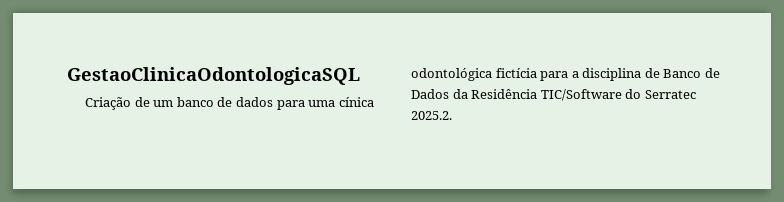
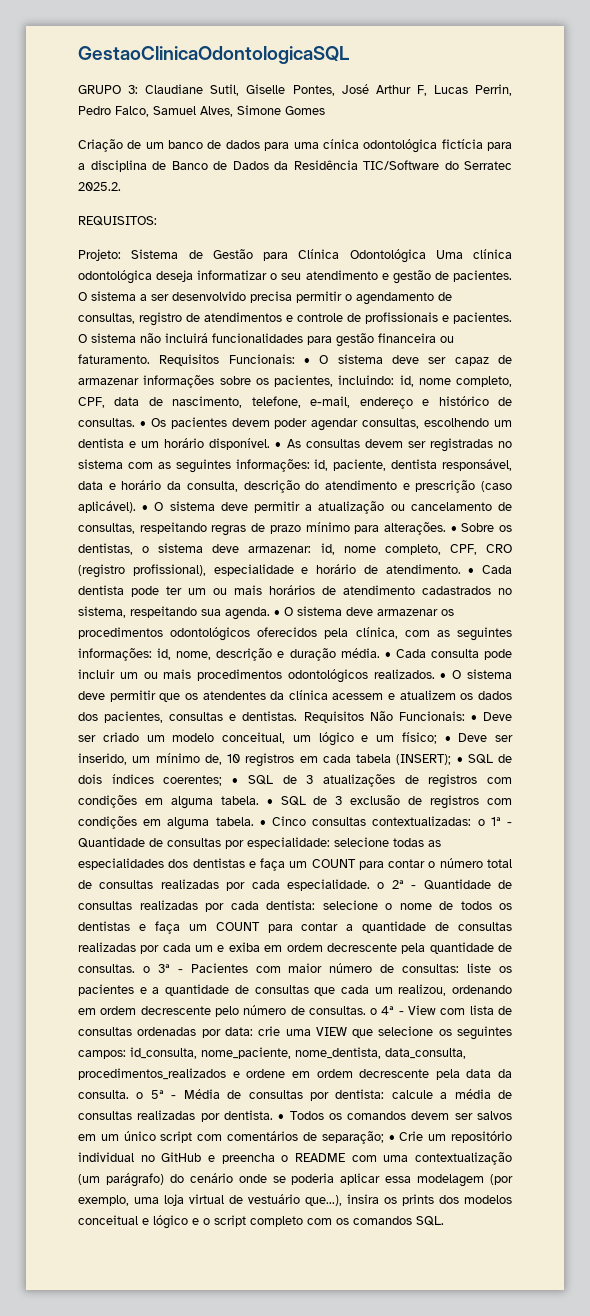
+ GRUPO 3: Claudiane Sutil, Giselle Pontes, José Arthur F, Lucas Perrin, Pedro Falco, Samuel Alves, Simone Gomes
+ REQUISITOS:
+ Projeto: Sistema de Gestão para Clínica Odontológica Uma clínica odontológica deseja informatizar o seu atendimento e gestão de pacientes. O sistema a ser desenvolvido precisa permitir o agendamento de consultas, registro de atendimentos e controle de profissionais e pacientes. O sistema não incluirá funcionalidades para gestão financeira ou faturamento. Requisitos Funcionais: • O sistema deve ser capaz de armazenar informações sobre os pacientes, incluindo: id, nome completo, CPF, data de nascimento, telefone, e-mail, endereço e histórico de consultas. • Os pacientes devem poder agendar consultas, escolhendo um dentista e um horário disponível. • As consultas devem ser registradas no sistema com as seguintes informações: id, paciente, dentista responsável, data e horário da consulta, descrição do atendimento e prescrição (caso aplicável). • O sistema deve permitir a atualização ou cancelamento de consultas, respeitando regras de prazo mínimo para alterações. • Sobre os dentistas, o sistema deve armazenar: id, nome completo, CPF, CRO (registro profissional), especialidade e horário de atendimento. • Cada dentista pode ter um ou mais horários de atendimento cadastrados no sistema, respeitando sua agenda. • O sistema deve armazenar os procedimentos odontológicos oferecidos pela clínica, com as seguintes informações: id, nome, descrição e duração média. • Cada consulta pode incluir um ou mais procedimentos odontológicos realizados. • O sistema deve permitir que os atendentes da clínica acessem e atualizem os dados dos pacientes, consultas e dentistas. Requisitos Não Funcionais: • Deve ser criado um modelo conceitual, um lógico e um físico; • Deve ser inserido, um mínimo de, 10 registros em cada tabela (INSERT); • SQL de dois índices coerentes; • SQL de 3 atualizações de registros com condições em alguma tabela. • SQL de 3 exclusão de registros com condições em alguma tabela. • Cinco consultas contextualizadas: o 1ª - Quantidade de consultas por especialidade: selecione todas as especialidades dos dentistas e faça um COUNT para contar o número total de consultas realizadas por cada especialidade. o 2ª - Quantidade de consultas realizadas por cada dentista: selecione o nome de todos os dentistas e faça um COUNT para contar a quantidade de consultas realizadas por cada um e exiba em ordem decrescente pela quantidade de consultas. o 3ª - Pacientes com maior número de consultas: liste os pacientes e a quantidade de consultas que cada um realizou, ordenando em ordem decrescente pelo número de consultas. o 4ª - View com lista de consultas ordenadas por data: crie uma VIEW que selecione os seguintes campos: id_consulta, nome_paciente, nome_dentista, data_consulta, procedimentos_realizados e ordene em ordem decrescente pela data da consulta. o 5ª - Média de consultas por dentista: calcule a média de consultas realizadas por dentista. • Todos os comandos devem ser salvos em um único script com comentários de separação; • Crie um repositório individual no GitHub e preencha o README com uma contextualização (um parágrafo) do cenário onde se poderia aplicar essa modelagem (por exemplo, uma loja virtual de vestuário que...), insira os prints dos modelos conceitual e lógico e o script completo com os comandos SQL.

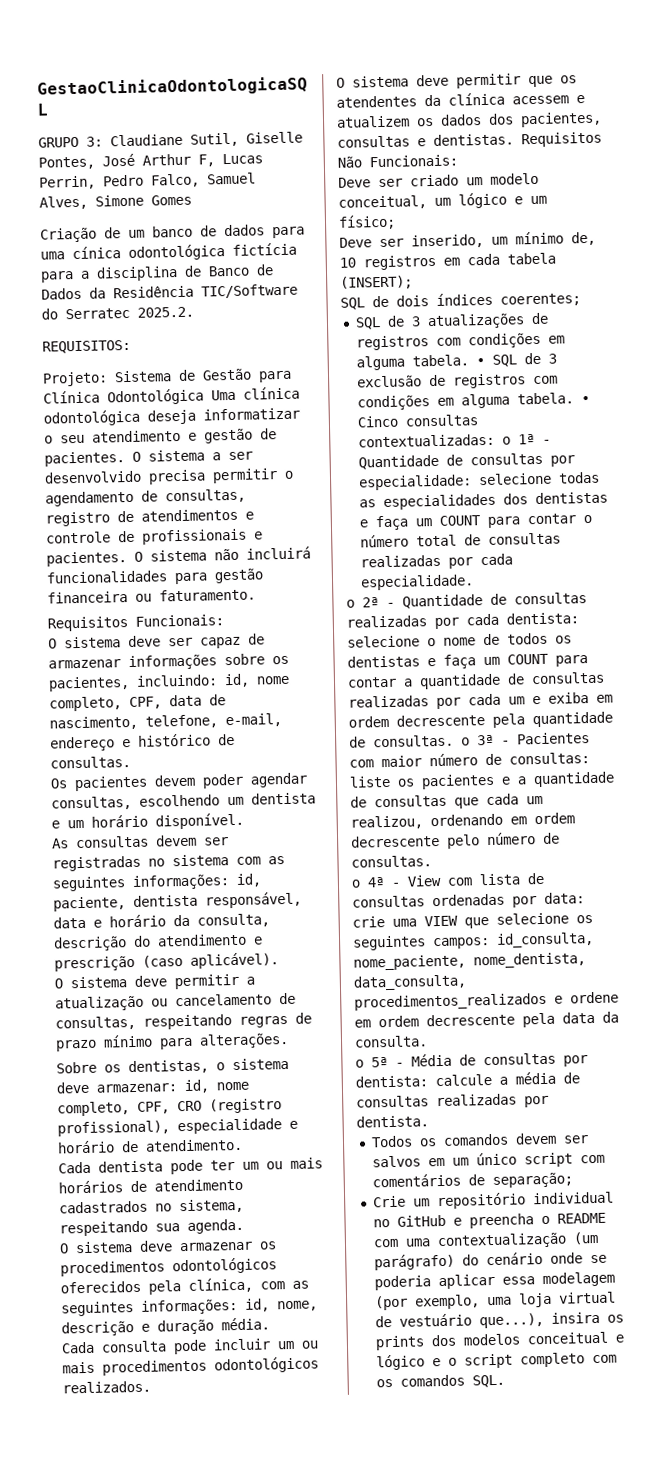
- O sistema não incluirá funcionalidades para gestão financeira ou faturamento. Requisitos Funcionais: • O sistema deve ser capaz de armazenar informações sobre os pacientes, incluindo:
+ O sistema não incluirá funcionalidades para gestão financeira ou faturamento.
+ Requisitos Funcionais:
+ O sistema deve ser capaz de armazenar informações sobre os pacientes, incluindo:
- id, nome completo, CPF, data de nascimento, telefone, e-mail, endereço e histórico de consultas. • Os pacientes devem poder agendar consultas, escolhendo um dentista e um horário disponível. • As consultas devem ser registradas no sistema com as seguintes informações:
+ id, nome completo, CPF, data de nascimento, telefone, e-mail, endereço e histórico de consultas.
+ Os pacientes devem poder agendar consultas, escolhendo um dentista e um horário disponível.
+ As consultas devem ser registradas no sistema com as seguintes informações:
- id, paciente, dentista responsável, data e horário da consulta, descrição do atendimento e prescrição (caso aplicável). • O sistema deve permitir a atualização ou cancelamento de consultas, respeitando regras de prazo mínimo para alterações. • Sobre os dentistas, o sistema deve armazenar:
+ id, paciente, dentista responsável, data e horário da consulta, descrição do atendimento e prescrição (caso aplicável).
+ O sistema deve permitir a atualização ou cancelamento de consultas, respeitando regras de prazo mínimo para alterações.
+ Sobre os dentistas, o sistema deve armazenar:
- id, nome completo, CPF, CRO (registro profissional), especialidade e horário de atendimento. • Cada dentista pode ter um ou mais horários de atendimento cadastrados no sistema, respeitando sua agenda. • O sistema deve armazenar os procedimentos odontológicos oferecidos pela clínica, com as seguintes informações:
+ id, nome completo, CPF, CRO (registro profissional), especialidade e horário de atendimento.
+ Cada dentista pode ter um ou mais horários de atendimento cadastrados no sistema, respeitando sua agenda.
+ O sistema deve armazenar os procedimentos odontológicos oferecidos pela clínica, com as seguintes informações:
- id, nome, descrição e duração média. • Cada consulta pode incluir um ou mais procedimentos odontológicos realizados. • O sistema deve permitir que os atendentes da clínica acessem e atualizem os dados dos pacientes, consultas e dentistas.
+ id, nome, descrição e duração média.
+ Cada consulta pode incluir um ou mais procedimentos odontológicos realizados.
+ O sistema deve permitir que os atendentes da clínica acessem e atualizem os dados dos pacientes, consultas e dentistas.
- Requisitos Não Funcionais: • Deve ser criado um modelo conceitual, um lógico e um físico; • Deve ser inserido, um mínimo de, 10 registros em cada tabela (INSERT); • SQL de dois índices coerentes; • SQL de 3 atualizações de registros com condições em alguma tabela.
+ Requisitos Não Funcionais:
+ Deve ser criado um modelo conceitual, um lógico e um físico;
+ Deve ser inserido, um mínimo de, 10 registros em cada tabela (INSERT);
+ SQL de dois índices coerentes;
+ SQL de 3 atualizações de registros com condições em alguma tabela.
- selecione todas as especialidades dos dentistas e faça um COUNT para contar o número total de consultas realizadas por cada especialidade. o 2ª - Quantidade de consultas realizadas por cada dentista:
+ selecione todas as especialidades dos dentistas e faça um COUNT para contar o número total de consultas realizadas por cada especialidade.
+ o 2ª - Quantidade de consultas realizadas por cada dentista:
- liste os pacientes e a quantidade de consultas que cada um realizou, ordenando em ordem decrescente pelo número de consultas. o 4ª - View com lista de consultas ordenadas por data:
+ liste os pacientes e a quantidade de consultas que cada um realizou, ordenando em ordem decrescente pelo número de consultas.
+ o 4ª - View com lista de consultas ordenadas por data:
- id_consulta, nome_paciente, nome_dentista, data_consulta, procedimentos_realizados e ordene em ordem decrescente pela data da consulta. o 5ª - Média de consultas por dentista:
+ id_consulta, nome_paciente, nome_dentista, data_consulta, procedimentos_realizados e ordene em ordem decrescente pela data da consulta.
+ o 5ª - Média de consultas por dentista:
- calcule a média de consultas realizadas por dentista. • Todos os comandos devem ser salvos em um único script com comentários de separação; • Crie um repositório individual no GitHub e preencha o README com uma contextualização (um parágrafo) do cenário onde se poderia aplicar essa modelagem (por exemplo, uma loja virtual de vestuário que...), insira os prints dos modelos conceitual e lógico e o script completo com os comandos SQL.
+ calcule a média de consultas realizadas por dentista.
+ Todos os comandos devem ser salvos em um único script com comentários de separação;
+ Crie um repositório individual no GitHub e preencha o README com uma contextualização (um parágrafo) do cenário onde se poderia aplicar essa modelagem (por exemplo, uma loja virtual de vestuário que...), insira os prints dos modelos conceitual e lógico e o script completo com os comandos SQL.

